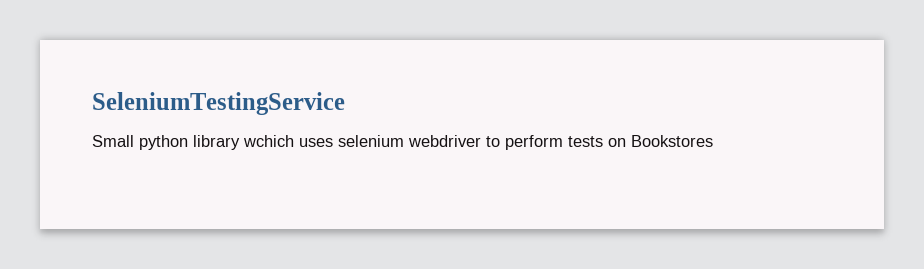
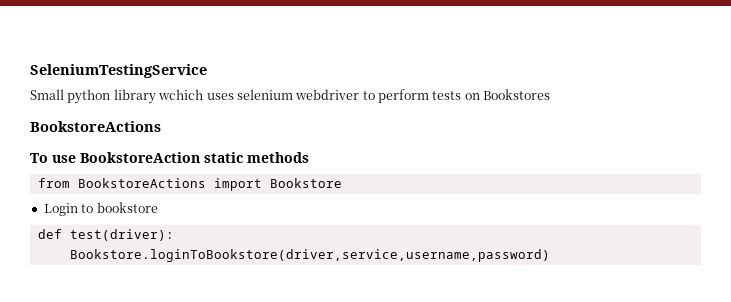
  Small python library wchich uses selenium webdriver to perform tests on Bookstores
+ BookstoreActions
+ To use BookstoreAction static methods
+ from BookstoreActions import Bookstore
+ Login to bookstore
+ def test(driver):
+ Bookstore.loginToBookstore(driver,service,username,password)

